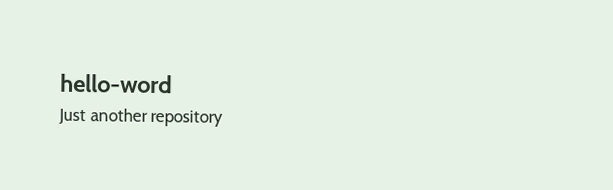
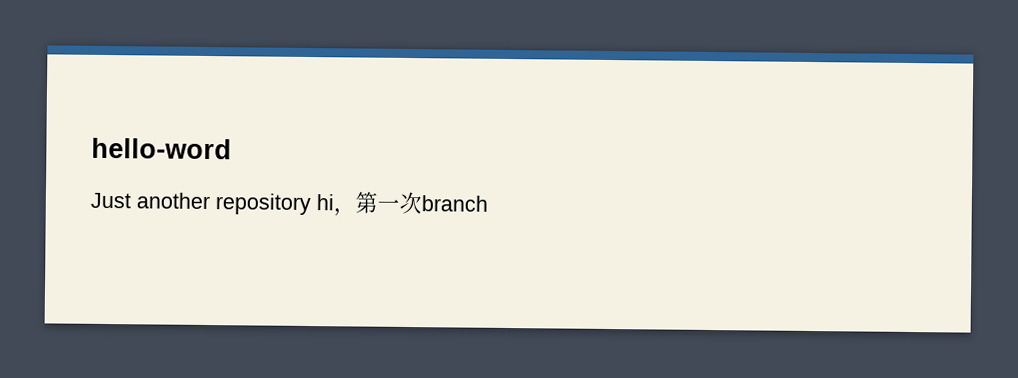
- Just another repository
+ Just another repository hi，第一次branch

